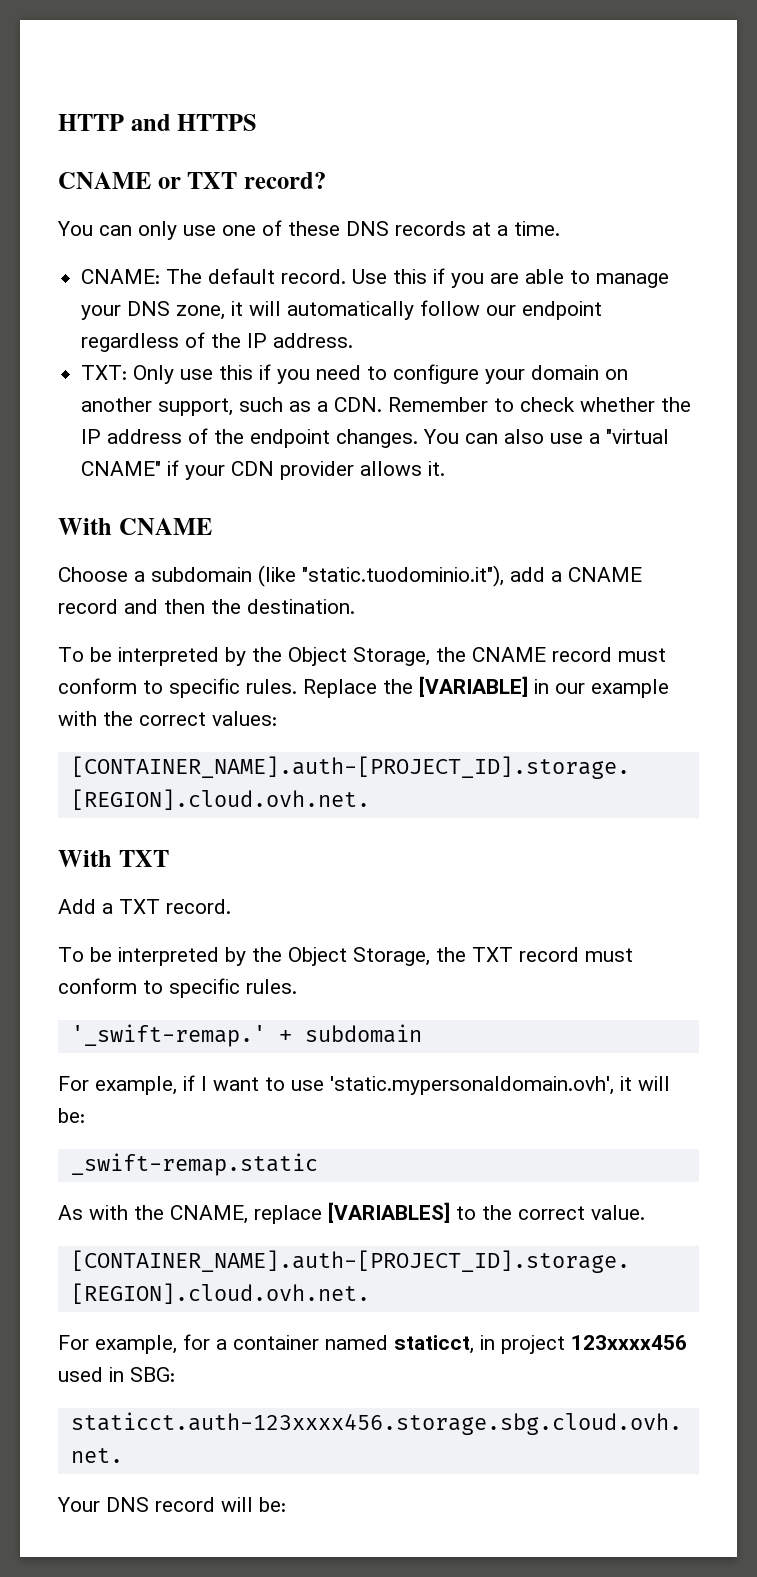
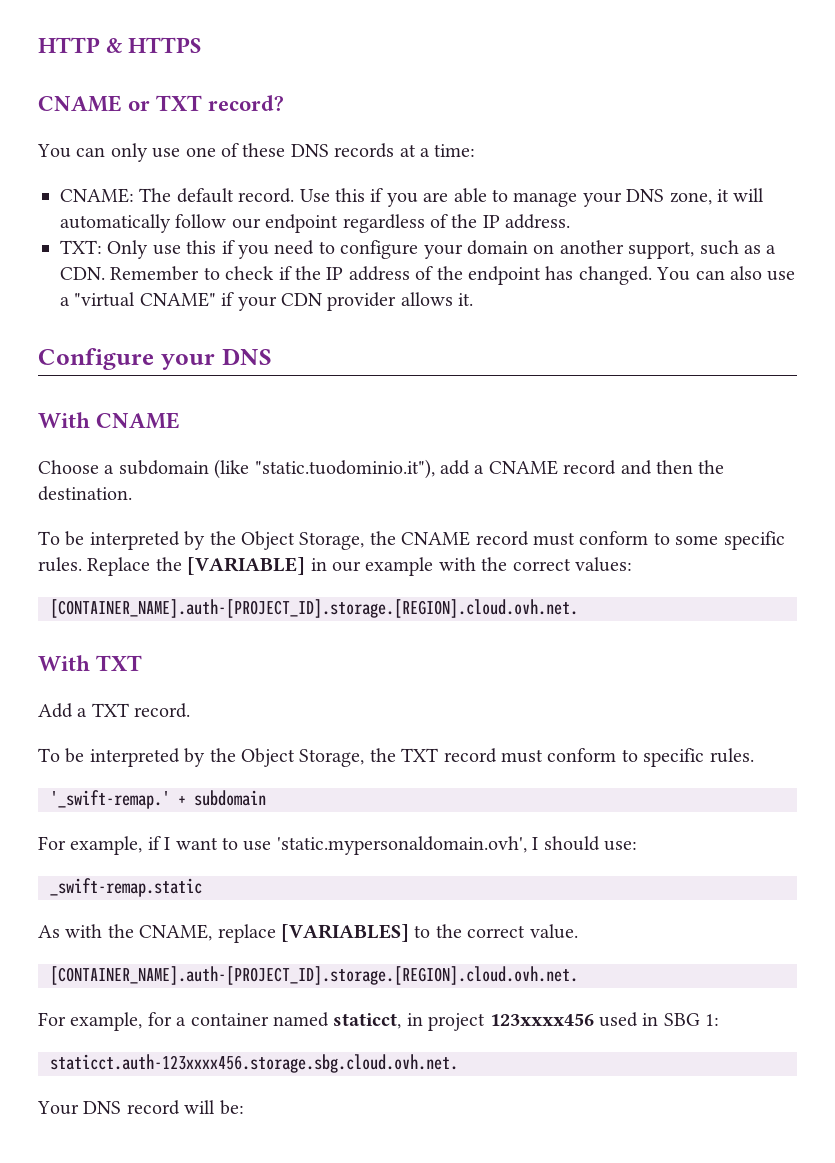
- HTTP and HTTPS
+ HTTP & HTTPS
- You can only use one of these DNS records at a time.
+ You can only use one of these DNS records at a time:
- TXT: Only use this if you need to configure your domain on another support, such as a CDN. Remember to check whether the IP address of the endpoint changes.
+ TXT: Only use this if you need to configure your domain on another support, such as a CDN. Remember to check if the IP address of the endpoint has changed.
+ Configure your DNS
- To be interpreted by the Object Storage, the CNAME record must conform to specific rules.
+ To be interpreted by the Object Storage, the CNAME record must conform to some specific rules.
- For example, if I want to use 'static.mypersonaldomain.ovh', it will be:
+ For example, if I want to use 'static.mypersonaldomain.ovh', I should use:
- For example, for a container named staticct, in project 123xxxx456 used in SBG:
+ For example, for a container named staticct, in project 123xxxx456 used in SBG 1:

